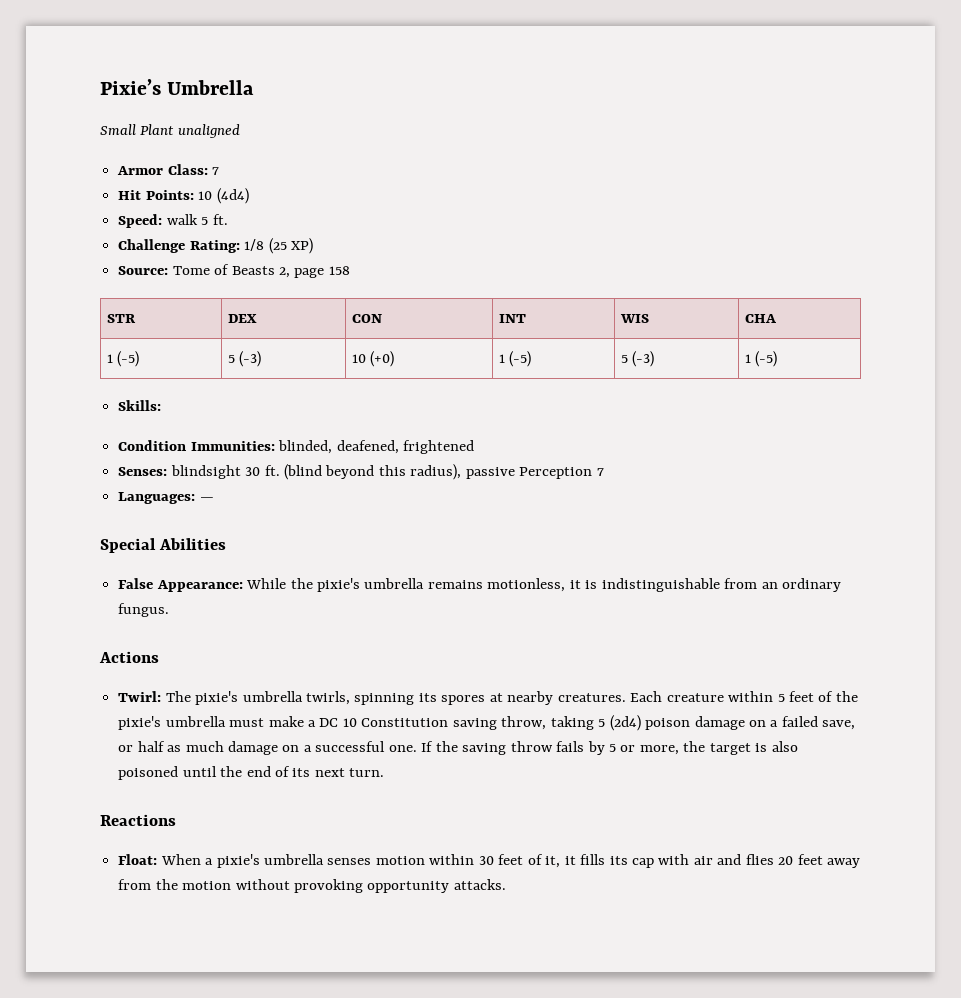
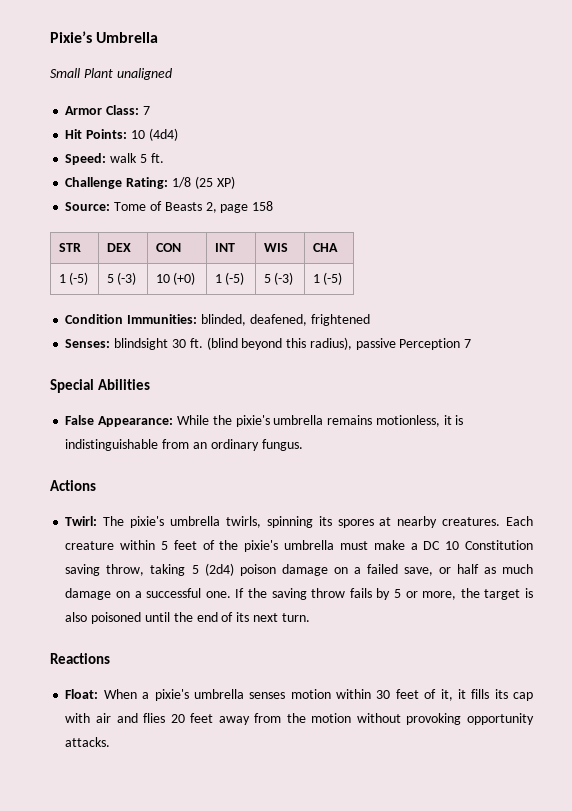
- Skills:
- Languages: —

